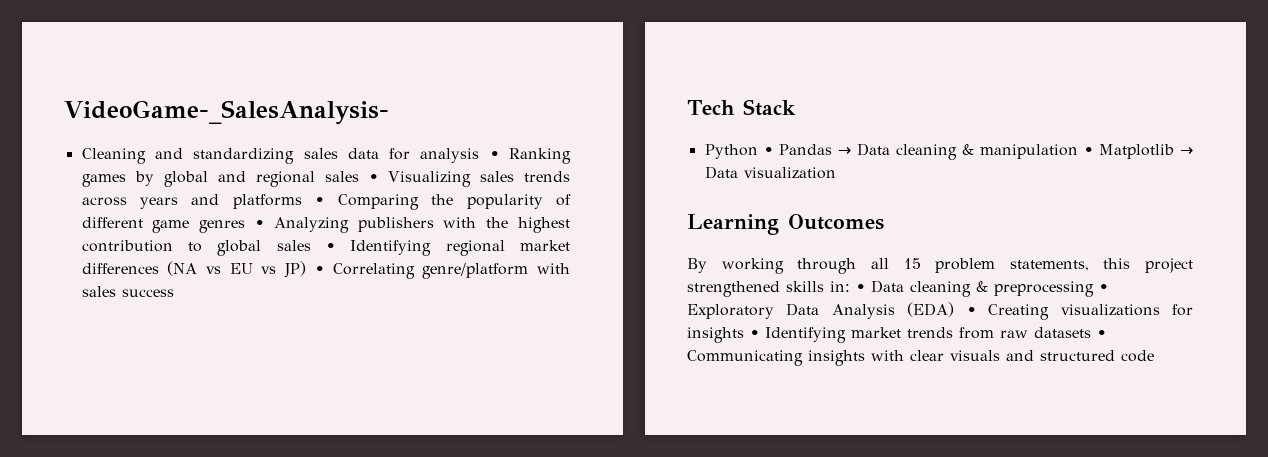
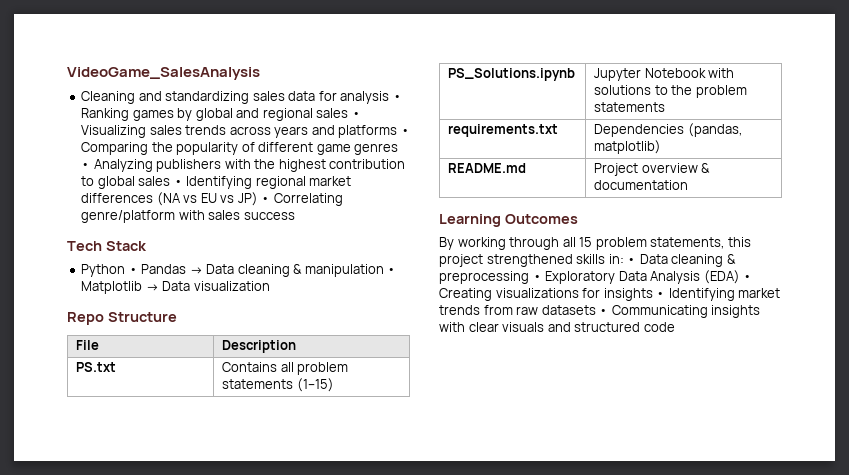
- VideoGame-_SalesAnalysis-
+ VideoGame_SalesAnalysis
+ Repo Structure
+ File | Description
+ PS.txt | Contains all problem statements (1–15)
+ PS_Solutions.ipynb | Jupyter Notebook with solutions to the problem statements
+ requirements.txt | Dependencies (pandas, matplotlib)
+ README.md | Project overview & documentation

